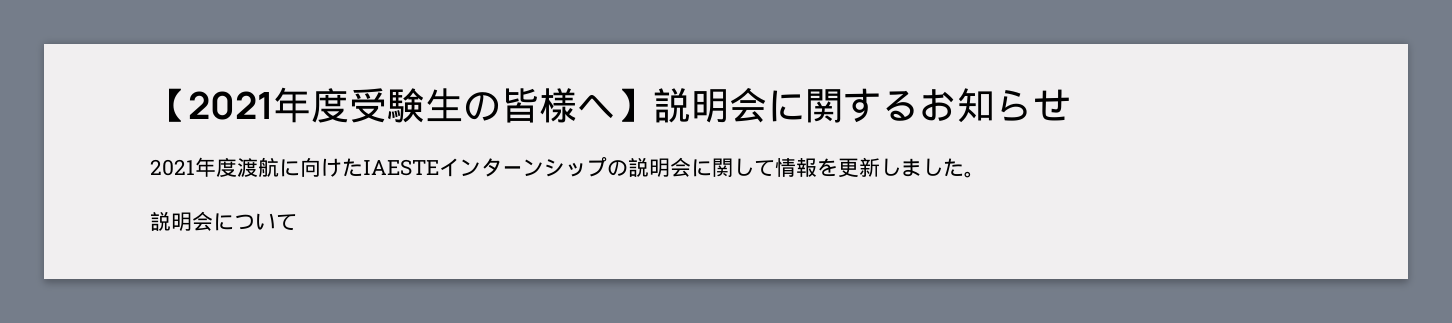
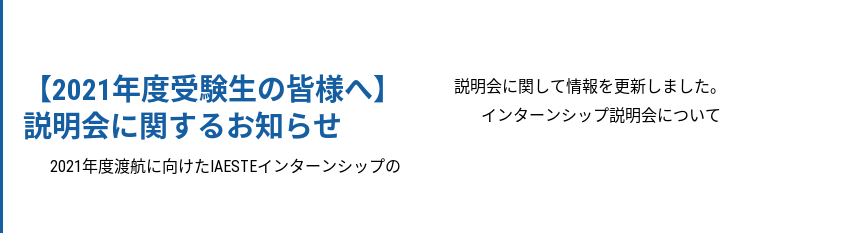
- 説明会について
+ インターンシップ説明会について

